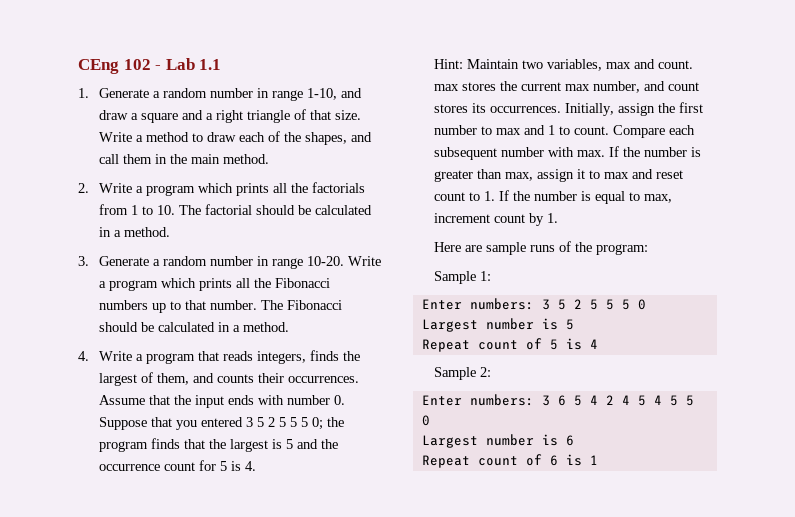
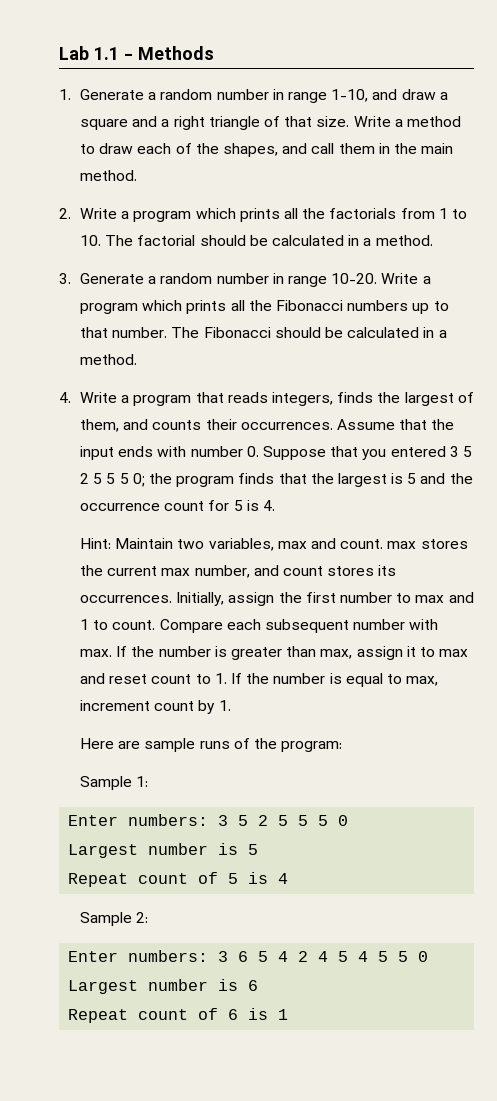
- CEng 102 - Lab 1.1
+ Lab 1.1 - Methods

